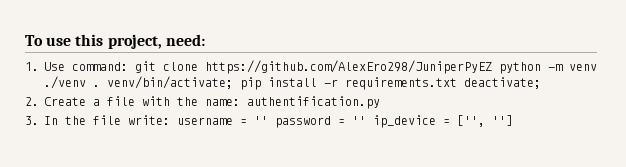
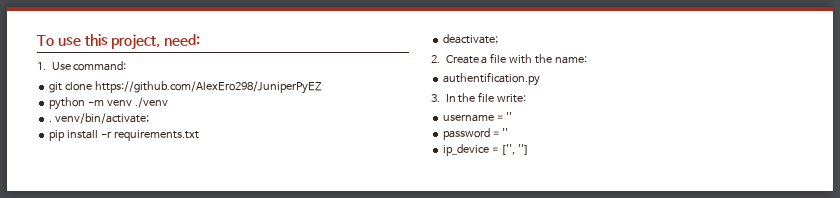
- 1. Use command: git clone https://github.com/AlexEro298/JuniperPyEZ python -m venv ./venv . venv/bin/activate; pip install -r requirements.txt deactivate;
+ 1. Use command:
+ git clone https://github.com/AlexEro298/JuniperPyEZ
+ python -m venv ./venv
+ . venv/bin/activate;
+ pip install -r requirements.txt
+ deactivate;
- 2. Create a file with the name: authentification.py
+ 2. Create a file with the name:
+ authentification.py
- 3. In the file write: username = '' password = '' ip_device = ['', '']
+ 3. In the file write:
+ username = ''
+ password = ''
+ ip_device = ['', '']

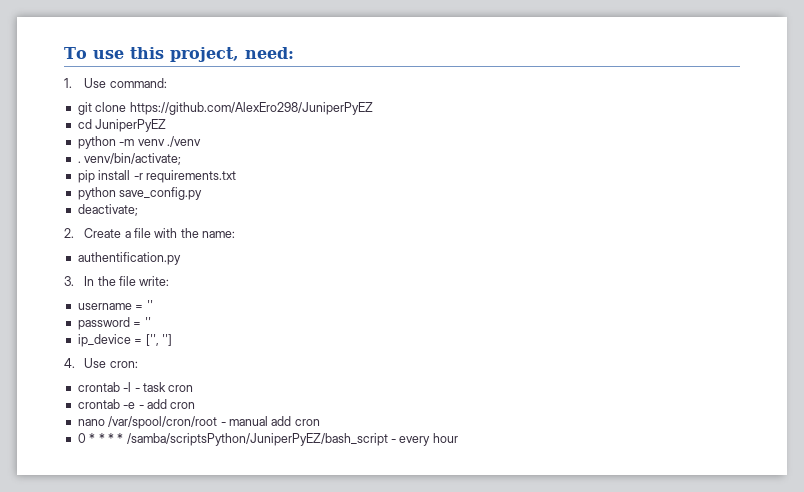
+ cd JuniperPyEZ
+ python save_config.py
+ 4. Use cron:
+ crontab -l - task cron
+ crontab -e - add cron
+ nano /var/spool/cron/root - manual add cron
+ 0 * * * * /samba/scriptsPython/JuniperPyEZ/bash_script - every hour

